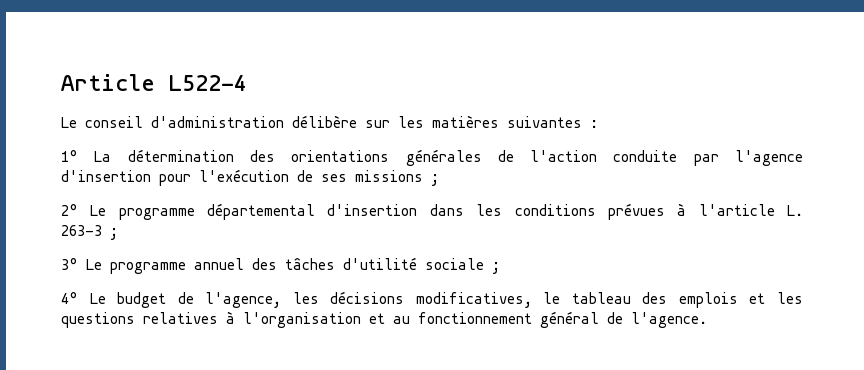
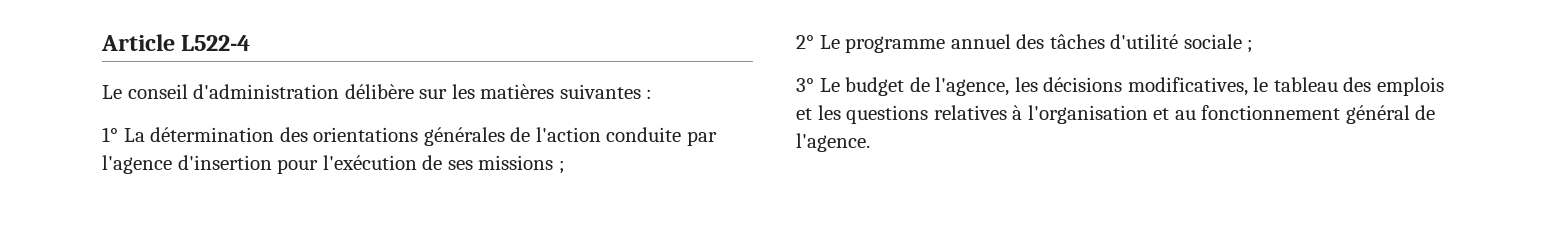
- 2° Le programme départemental d'insertion dans les conditions prévues à l'article L. 263-3 ;
- 3° Le programme annuel des tâches d'utilité sociale ;
+ 2° Le programme annuel des tâches d'utilité sociale ;
- 4° Le budget de l'agence, les décisions modificatives, le tableau des emplois et les questions relatives à l'organisation et au fonctionnement général de l'agence.
+ 3° Le budget de l'agence, les décisions modificatives, le tableau des emplois et les questions relatives à l'organisation et au fonctionnement général de l'agence.

